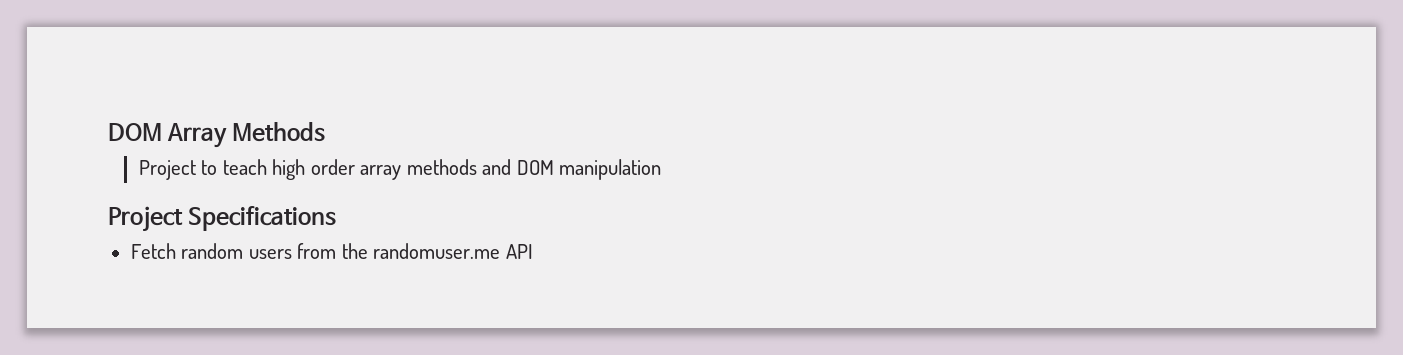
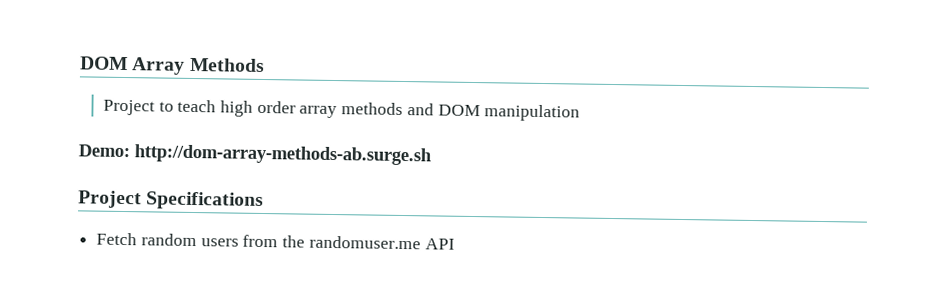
+ Demo: http://dom-array-methods-ab.surge.sh

